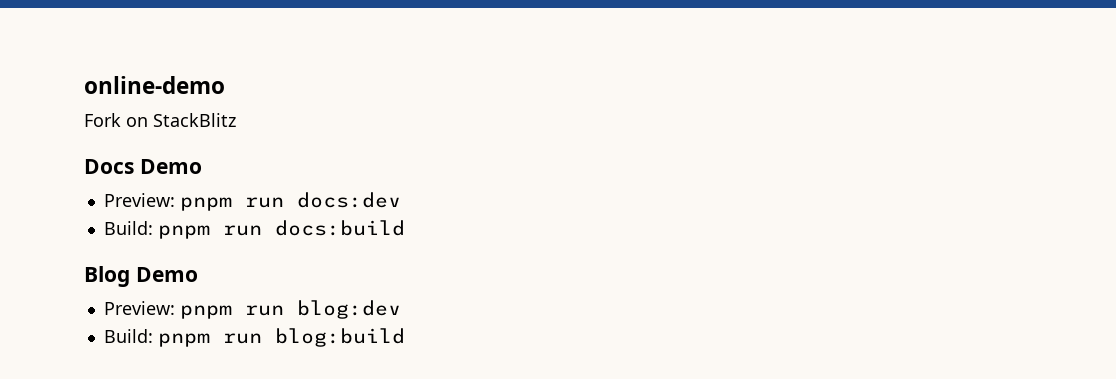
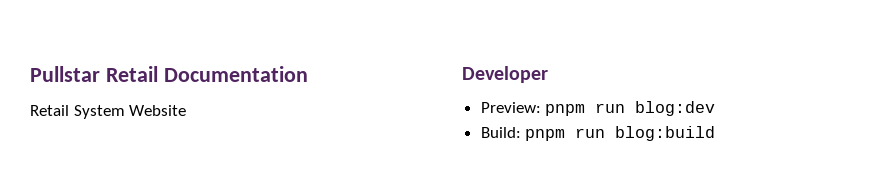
- online-demo
- Fork on StackBlitz
- Docs Demo
- Preview: pnpm run docs:dev
- Build: pnpm run docs:build
- Blog Demo
+ Pullstar Retail Documentation
+ Retail System Website
+ Developer

